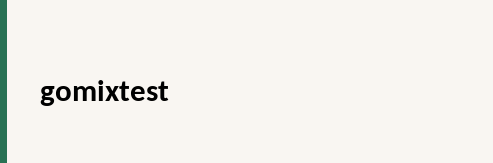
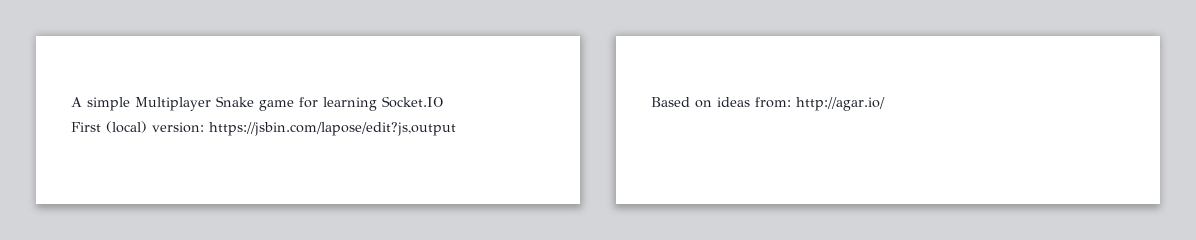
- gomixtest
+ A simple Multiplayer Snake game for learning Socket.IO
+ First (local) version: https://jsbin.com/lapose/edit?js,output
+ Based on ideas from: http://agar.io/

